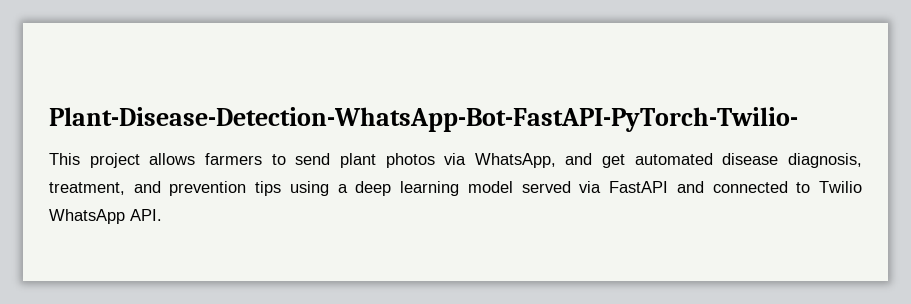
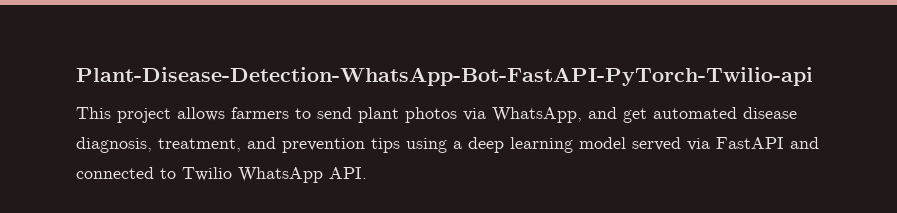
- Plant-Disease-Detection-WhatsApp-Bot-FastAPI-PyTorch-Twilio-
+ Plant-Disease-Detection-WhatsApp-Bot-FastAPI-PyTorch-Twilio-api

